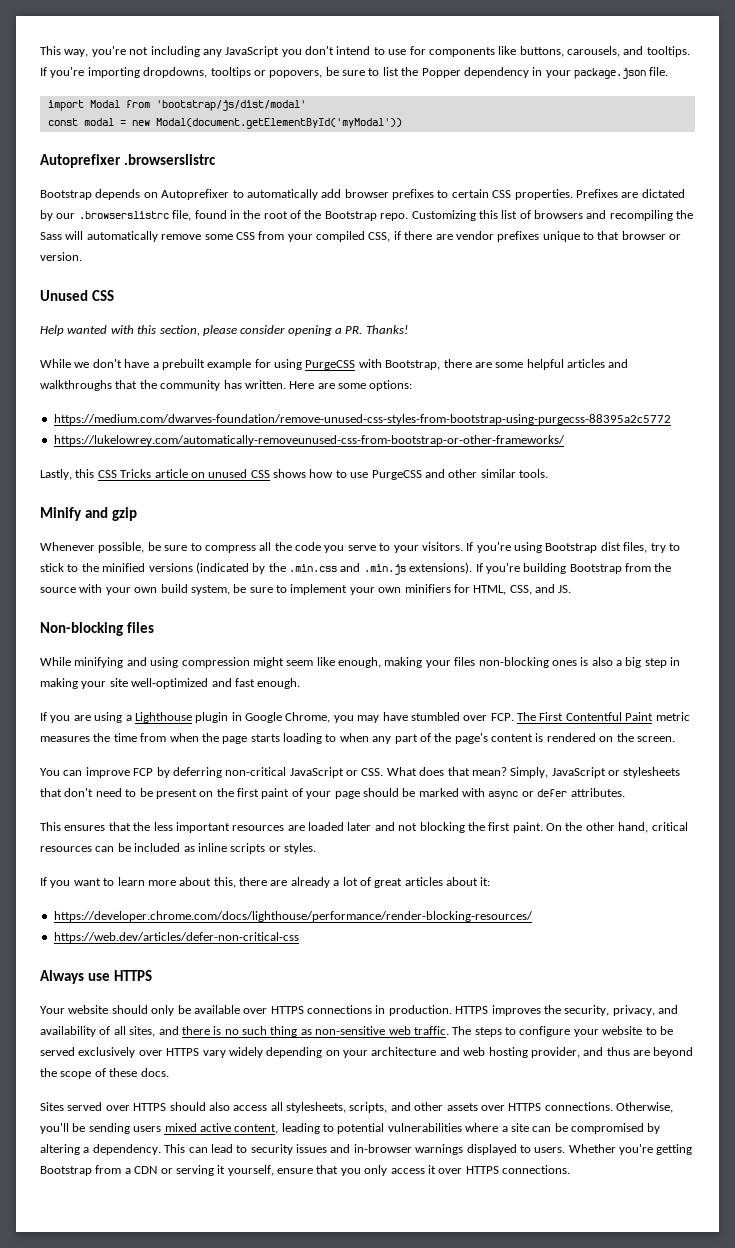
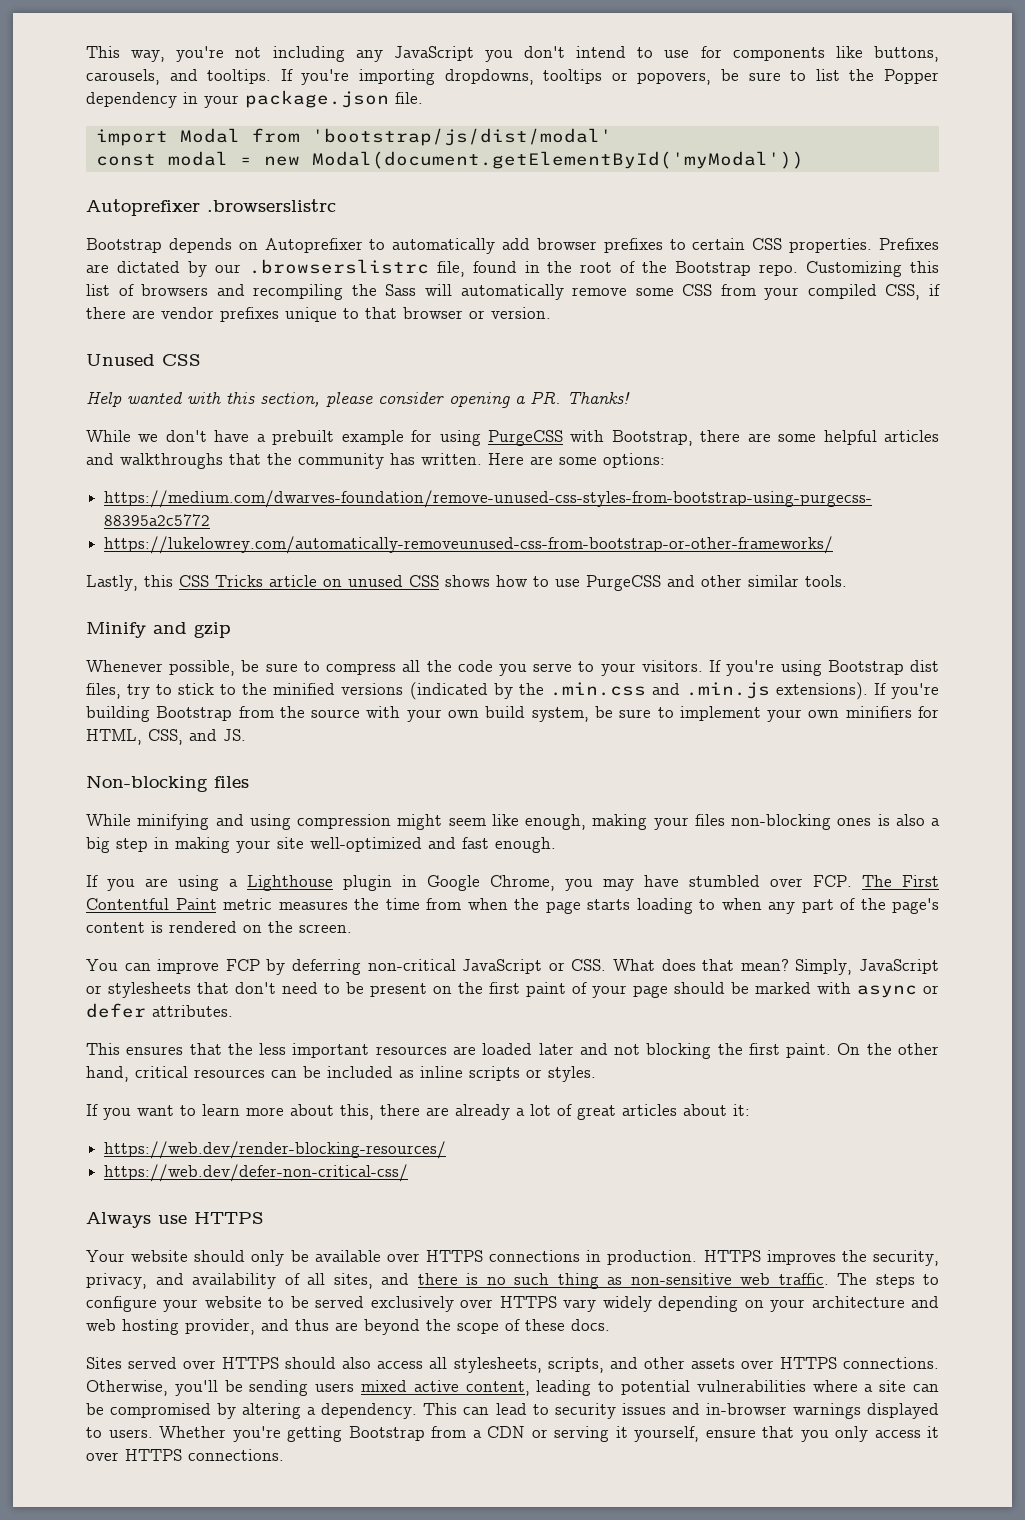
- https://developer.chrome.com/docs/lighthouse/performance/render-blocking-resources/
- https://web.dev/articles/defer-non-critical-css
+ https://web.dev/render-blocking-resources/
+ https://web.dev/defer-non-critical-css/

